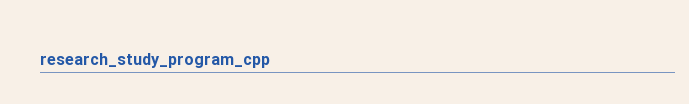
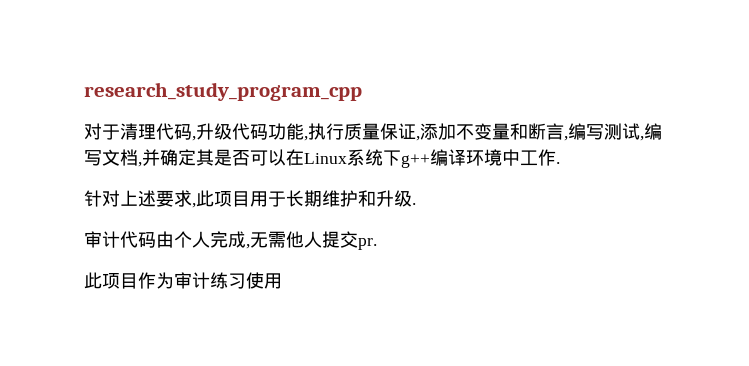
+ 对于清理代码,升级代码功能,执行质量保证,添加不变量和断言,编写测试,编写文档,并确定其是否可以在Linux系统下g++编译环境中工作.
+ 针对上述要求,此项目用于长期维护和升级.
+ 审计代码由个人完成,无需他人提交pr.
+ 此项目作为审计练习使用

